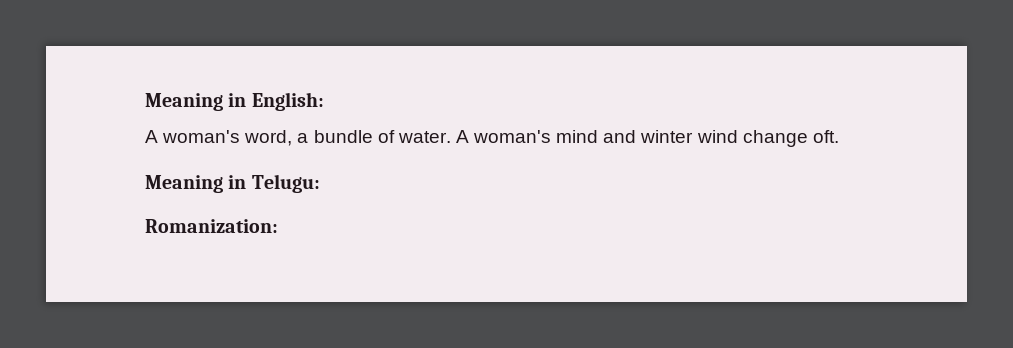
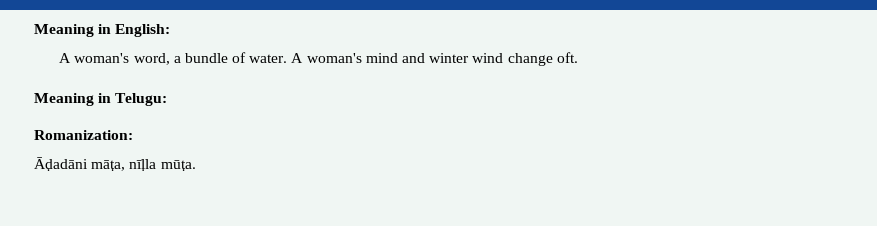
+ Āḍadāni māṭa, nīḷla mūṭa.

